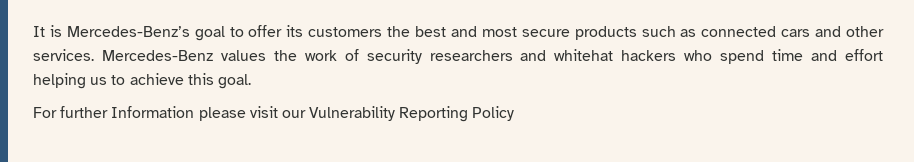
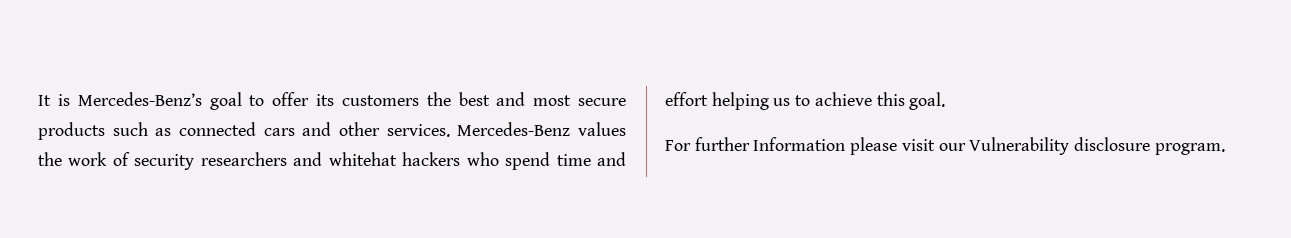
- For further Information please visit our Vulnerability Reporting Policy
+ For further Information please visit our Vulnerability disclosure program.

